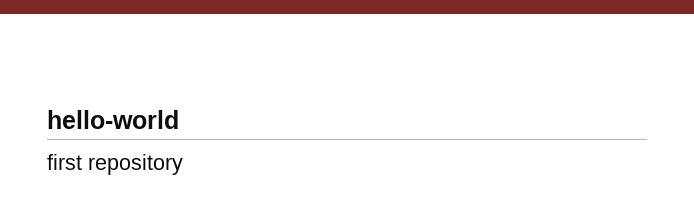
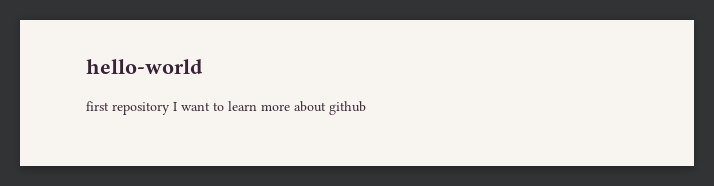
- first repository
+ first repository I want to learn more about github

